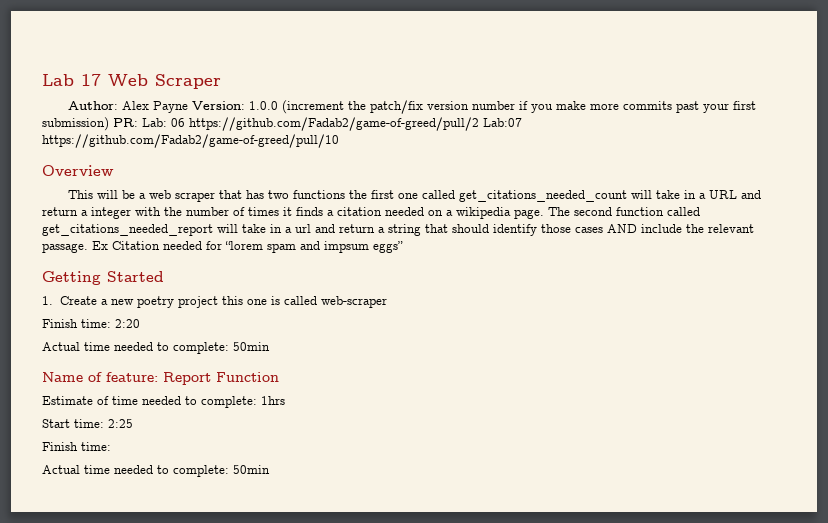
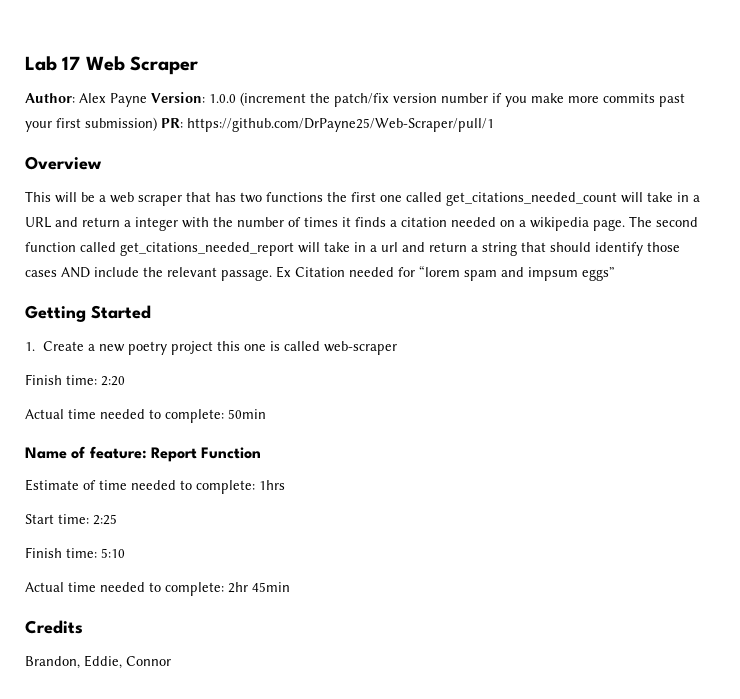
- Author: Alex Payne Version: 1.0.0 (increment the patch/fix version number if you make more commits past your first submission) PR: Lab: 06 https://github.com/Fadab2/game-of-greed/pull/2 Lab:07 https://github.com/Fadab2/game-of-greed/pull/10
+ Author: Alex Payne Version: 1.0.0 (increment the patch/fix version number if you make more commits past your first submission) PR: https://github.com/DrPayne25/Web-Scraper/pull/1
  Start time: 2:25
- Finish time:
- Actual time needed to complete: 50min
+ Finish time: 5:10
+ Actual time needed to complete: 2hr 45min
+ Credits
+ Brandon, Eddie, Connor

